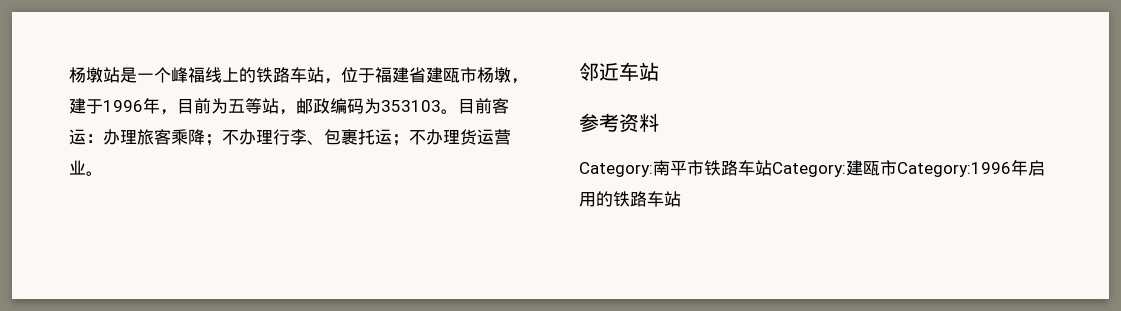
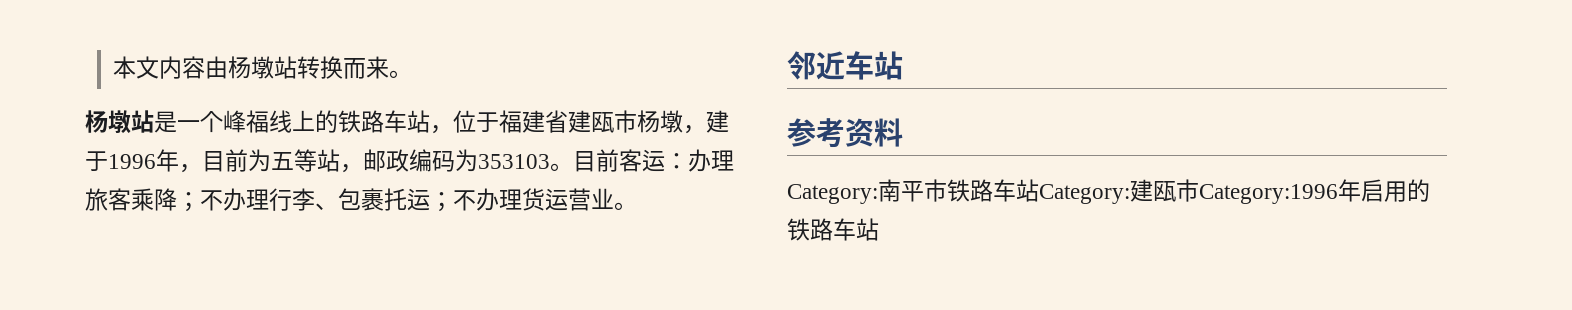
+ 本文内容由杨墩站转换而来。

